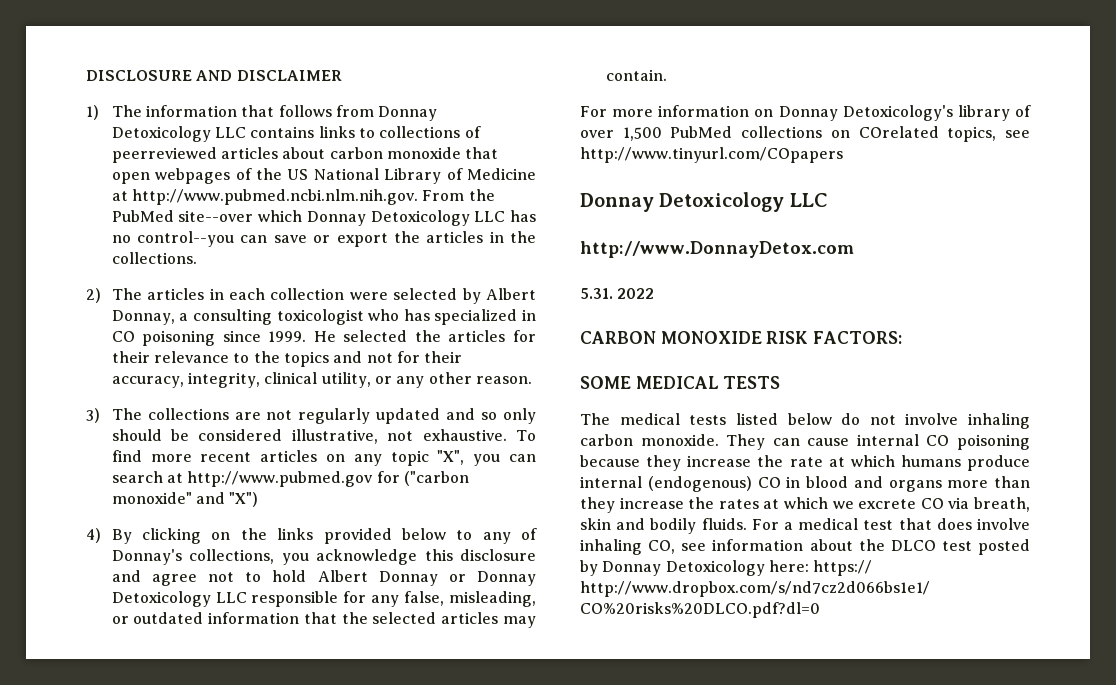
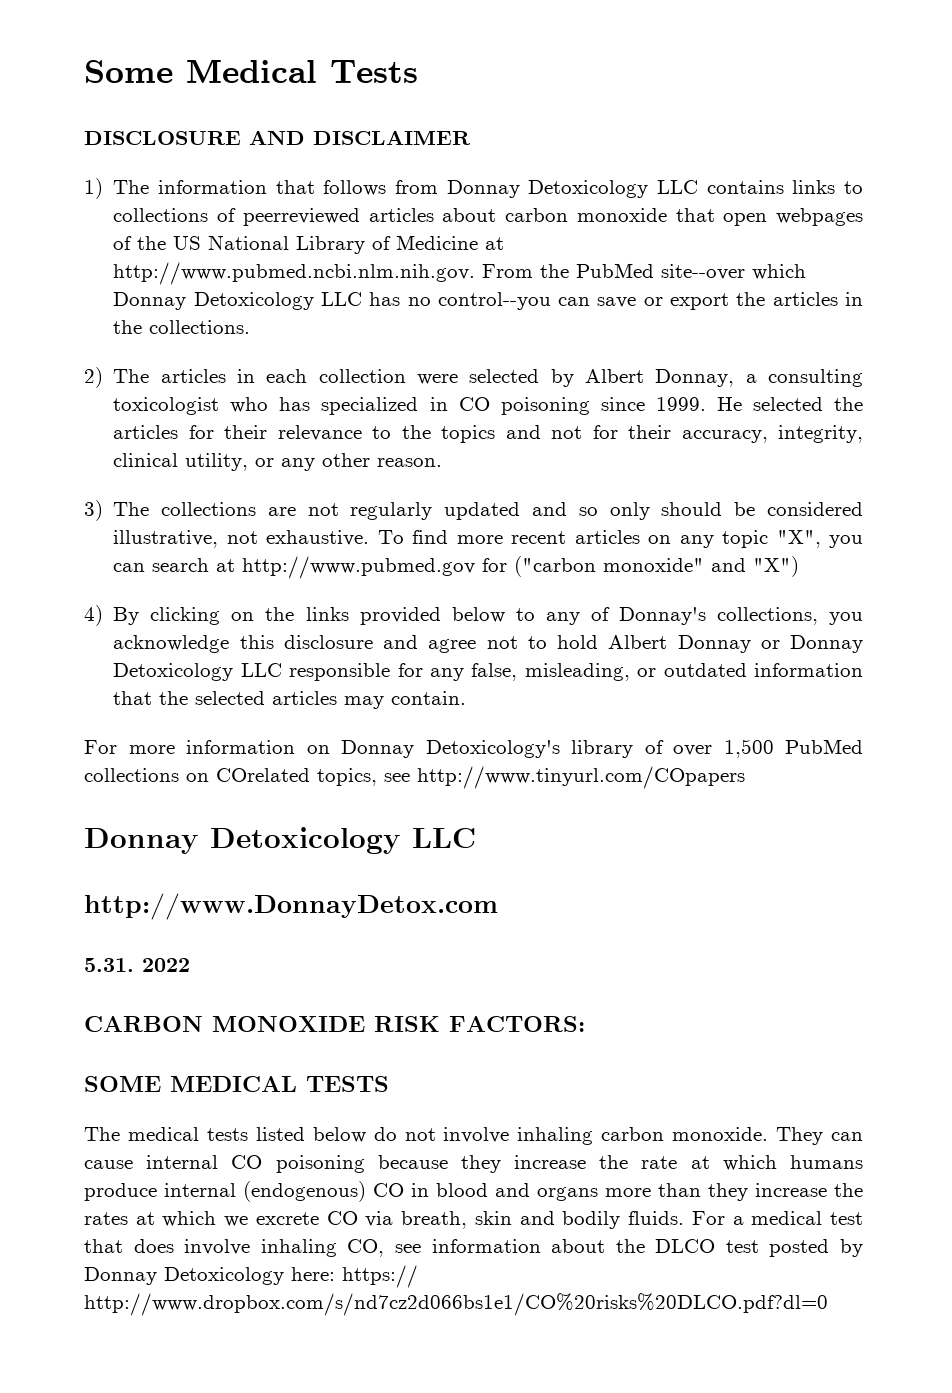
+ Some Medical Tests

